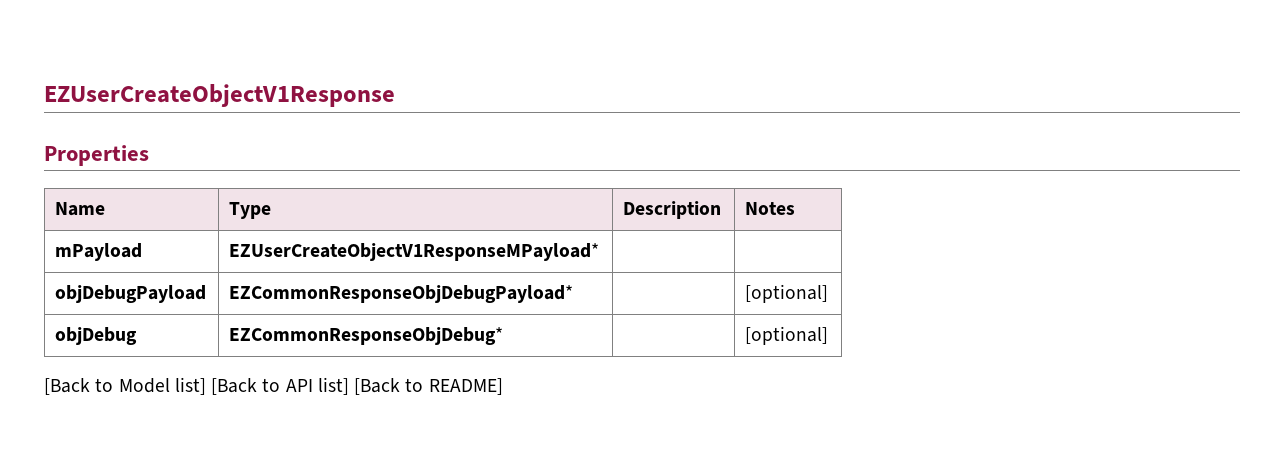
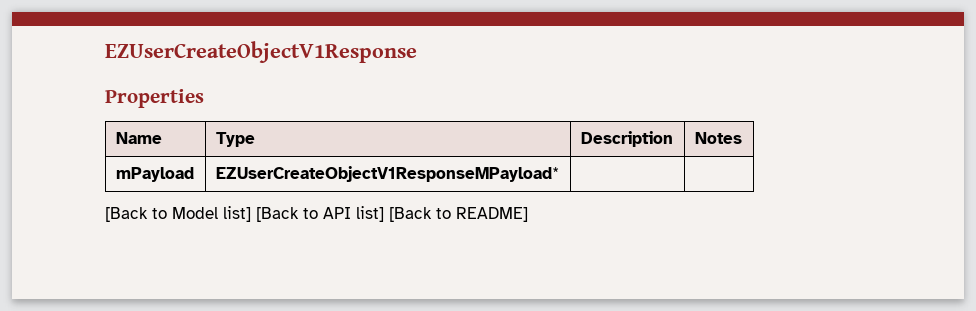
- objDebugPayload | EZCommonResponseObjDebugPayload* | | [optional]
- objDebug | EZCommonResponseObjDebug* | | [optional]

